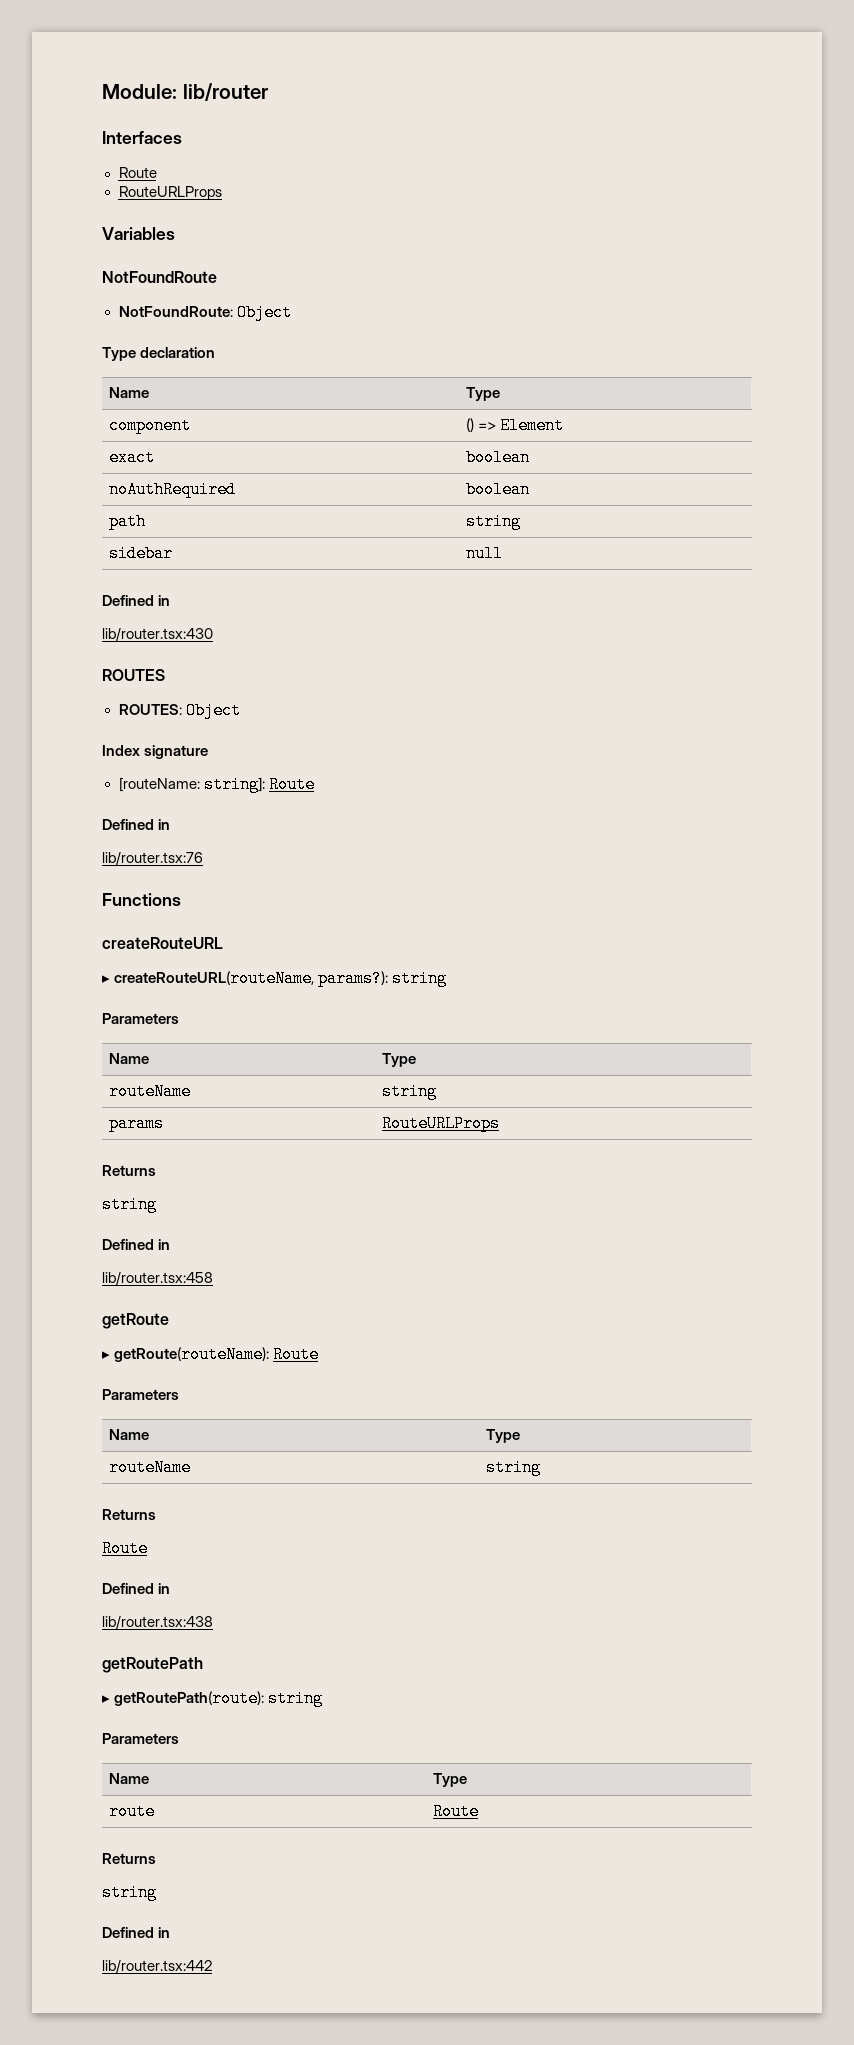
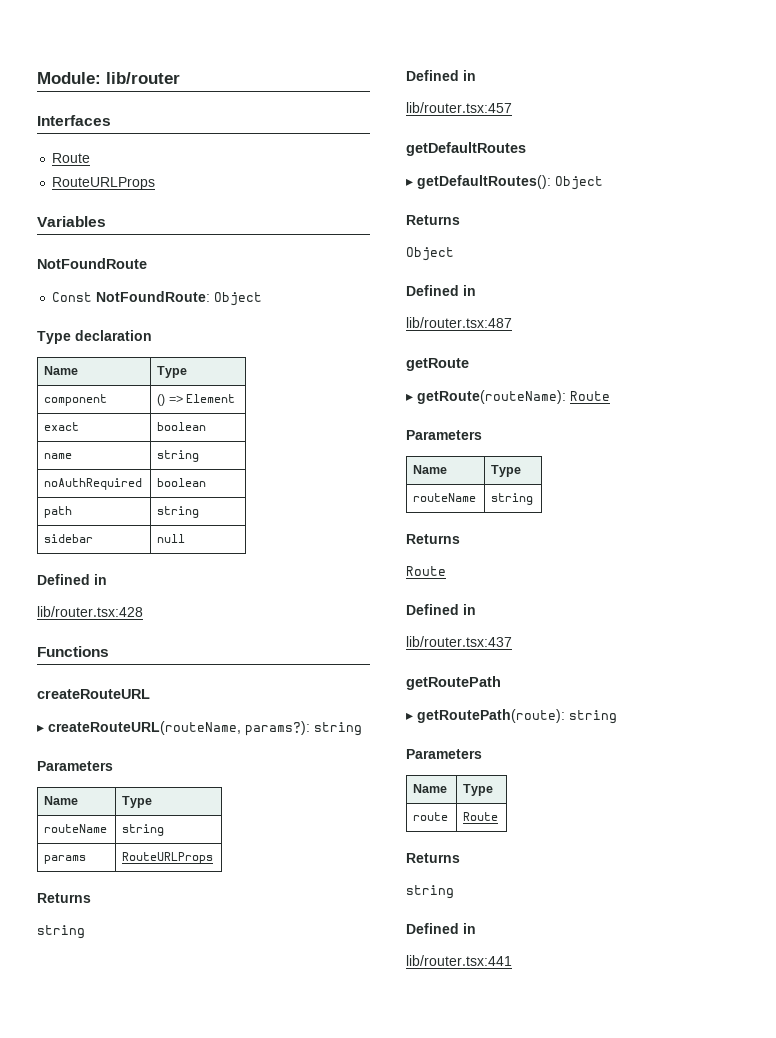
- NotFoundRoute: Object
+ Const NotFoundRoute: Object
+ name | string
- lib/router.tsx:430
- ROUTES
- ROUTES: Object
- Index signature
- [routeName: string]: Route
- Defined in
- lib/router.tsx:76
+ lib/router.tsx:428
- lib/router.tsx:458
+ lib/router.tsx:457
+ getDefaultRoutes
+ ▸ getDefaultRoutes(): Object
+ Returns
+ Object
+ Defined in
+ lib/router.tsx:487
- lib/router.tsx:438
+ lib/router.tsx:437
- lib/router.tsx:442
+ lib/router.tsx:441

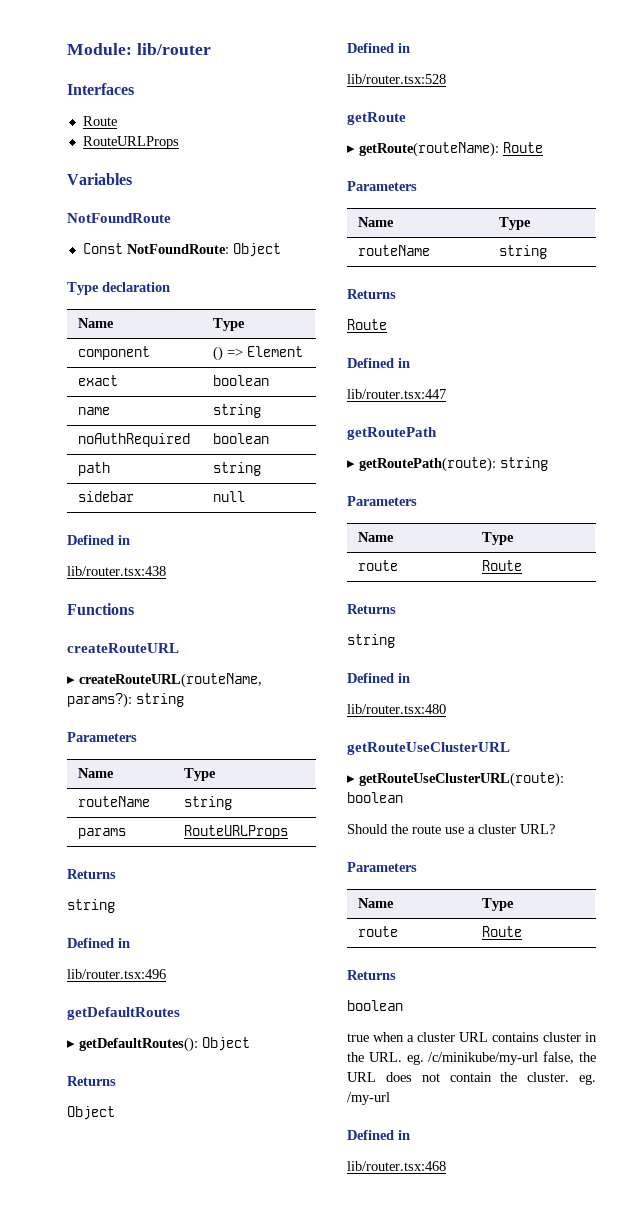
- lib/router.tsx:428
+ lib/router.tsx:438
- lib/router.tsx:457
+ lib/router.tsx:496
- lib/router.tsx:487
+ lib/router.tsx:528
- lib/router.tsx:437
+ lib/router.tsx:447
- lib/router.tsx:441
+ lib/router.tsx:480
+ getRouteUseClusterURL
+ ▸ getRouteUseClusterURL(route): boolean
+ Should the route use a cluster URL?
+ Parameters
+ Name | Type
+ route | Route
+ Returns
+ boolean
+ true when a cluster URL contains cluster in the URL. eg. /c/minikube/my-url false, the URL does not contain the cluster. eg. /my-url
+ Defined in
+ lib/router.tsx:468

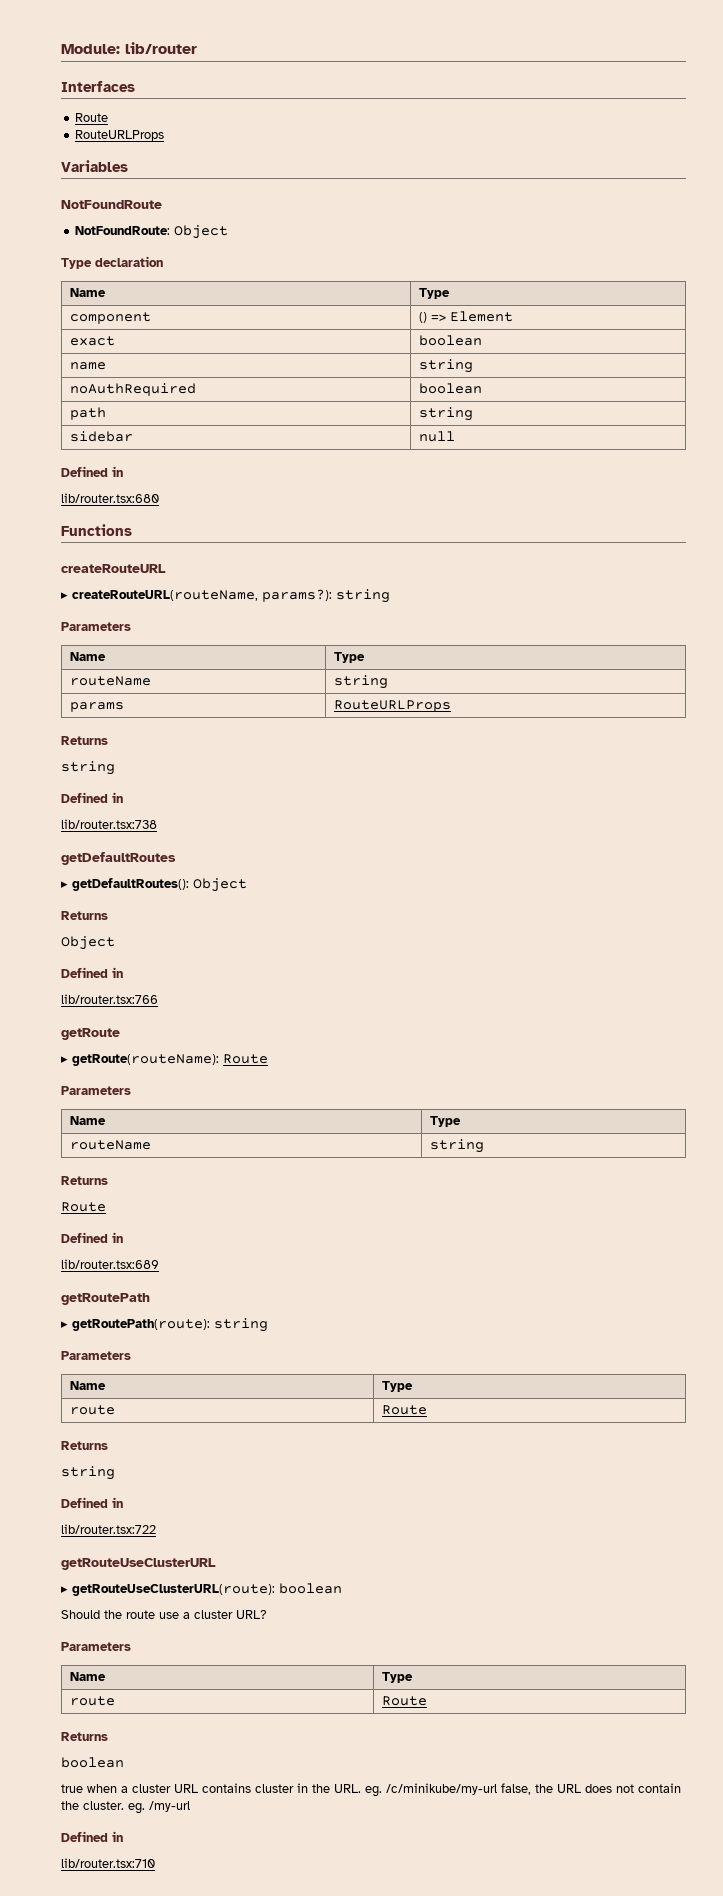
- Const NotFoundRoute: Object
+ NotFoundRoute: Object
- lib/router.tsx:438
+ lib/router.tsx:680
- lib/router.tsx:496
+ lib/router.tsx:738
- lib/router.tsx:528
+ lib/router.tsx:766
- lib/router.tsx:447
+ lib/router.tsx:689
- lib/router.tsx:480
+ lib/router.tsx:722
- lib/router.tsx:468
+ lib/router.tsx:710

